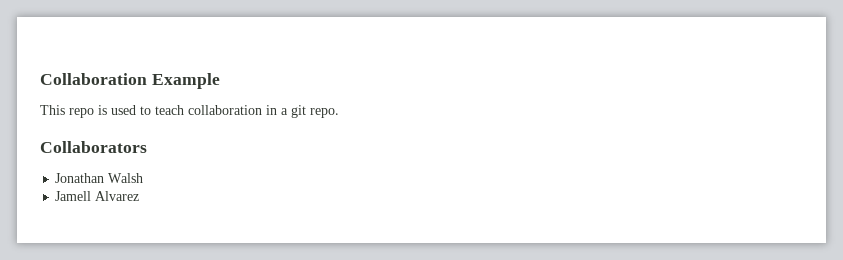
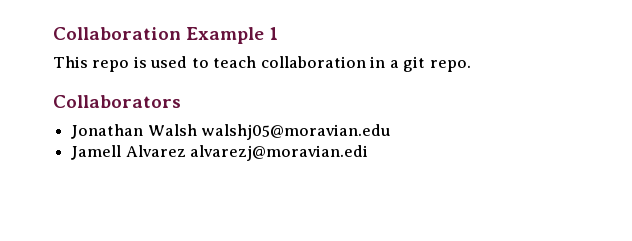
- Collaboration Example
+ Collaboration Example 1
- Jonathan Walsh
+ Jonathan Walsh walshj05@moravian.edu
- Jamell Alvarez
+ Jamell Alvarez alvarezj@moravian.edi

